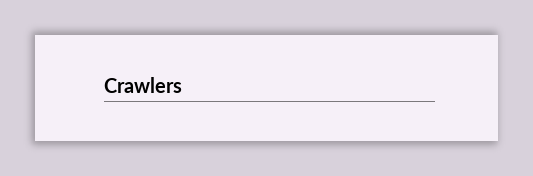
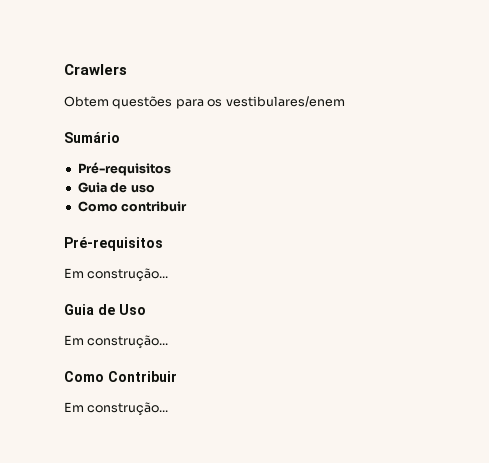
+ Obtem questões para os vestibulares/enem
+ Sumário
+ Pré-requisitos
+ Guia de uso
+ Como contribuir
+ Pré-requisitos
+ Em construção...
+ Guia de Uso
+ Em construção...
+ Como Contribuir
+ Em construção...

